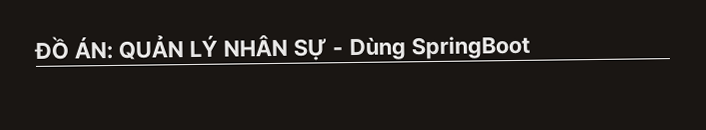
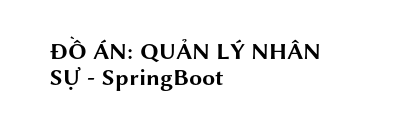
- ĐỒ ÁN: QUẢN LÝ NHÂN SỰ - Dùng SpringBoot
+ ĐỒ ÁN: QUẢN LÝ NHÂN SỰ - SpringBoot

